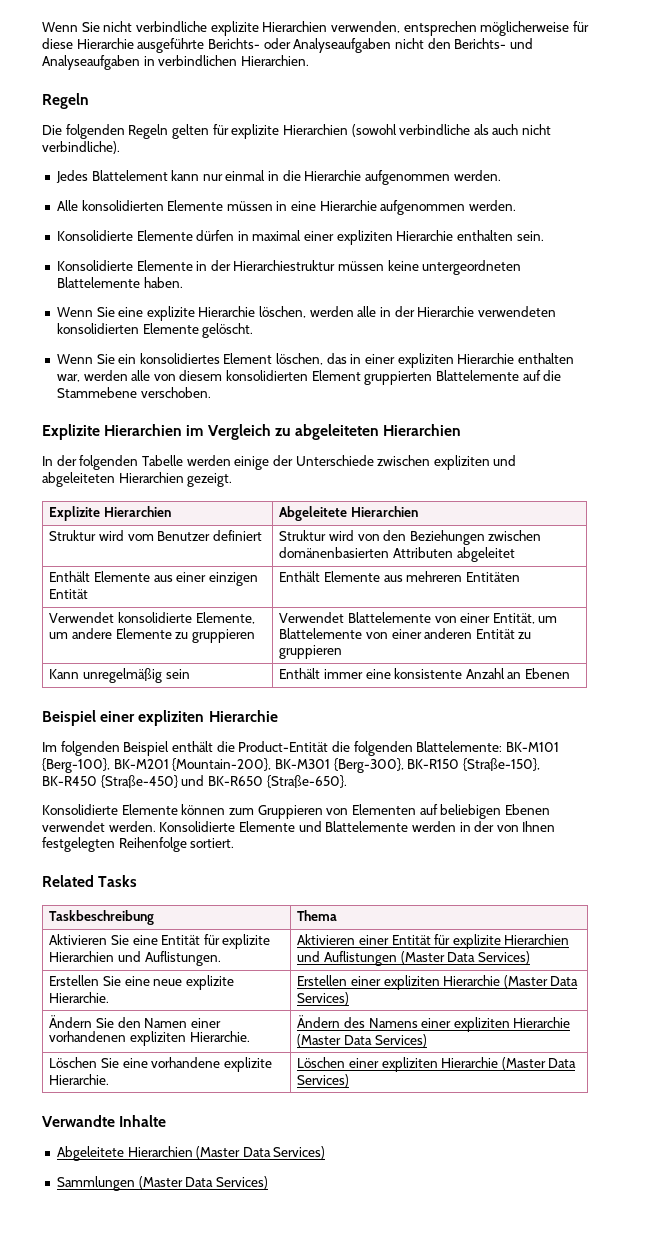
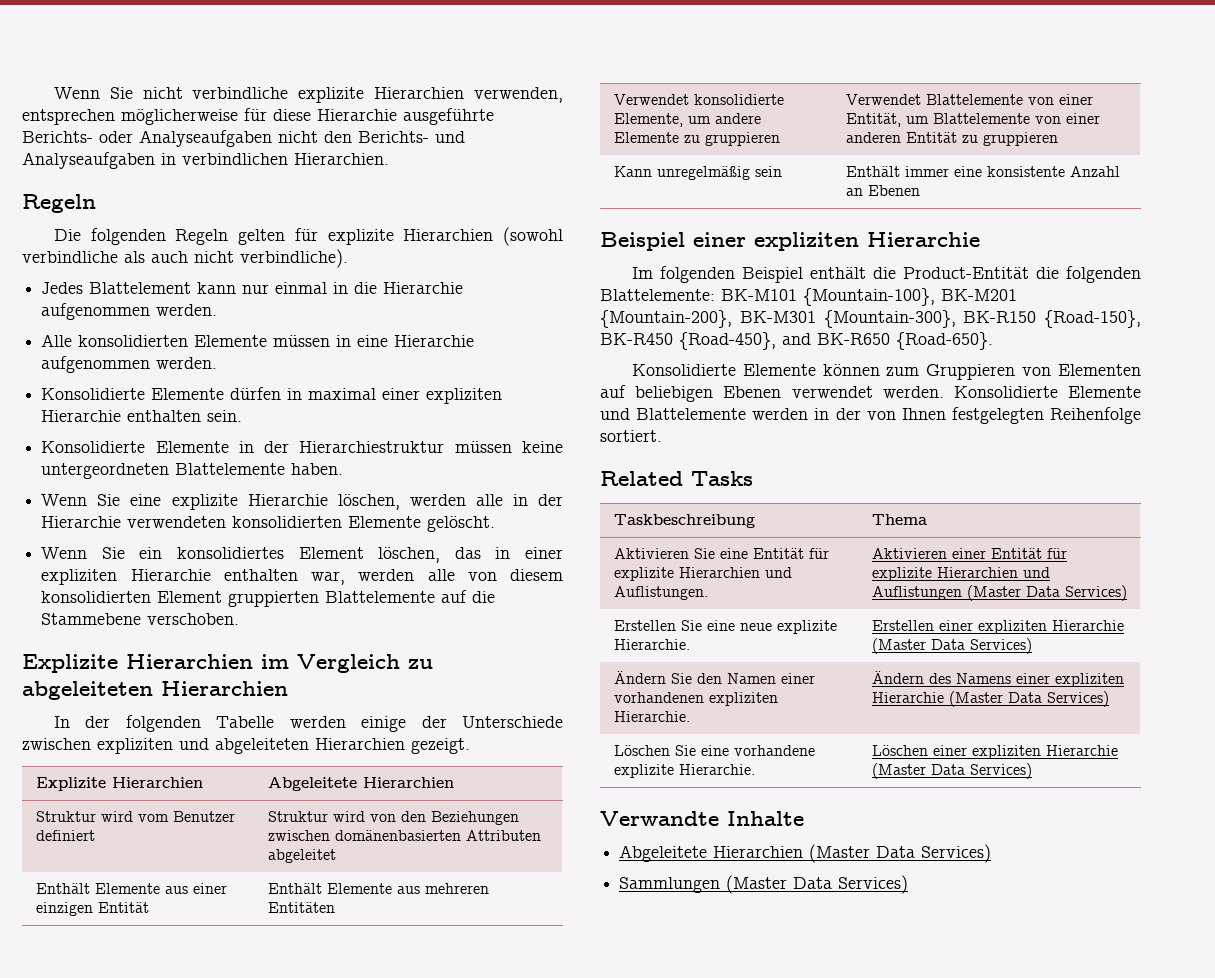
- Im folgenden Beispiel enthält die Product-Entität die folgenden Blattelemente: BK-M101 {Berg-100}, BK-M201 {Mountain-200}, BK-M301 {Berg-300}, BK-R150 {Straße-150}, BK-R450 {Straße-450} und BK-R650 {Straße-650}.
+ Im folgenden Beispiel enthält die Product-Entität die folgenden Blattelemente: BK-M101 {Mountain-100}, BK-M201 {Mountain-200}, BK-M301 {Mountain-300}, BK-R150 {Road-150}, BK-R450 {Road-450}, and BK-R650 {Road-650}.

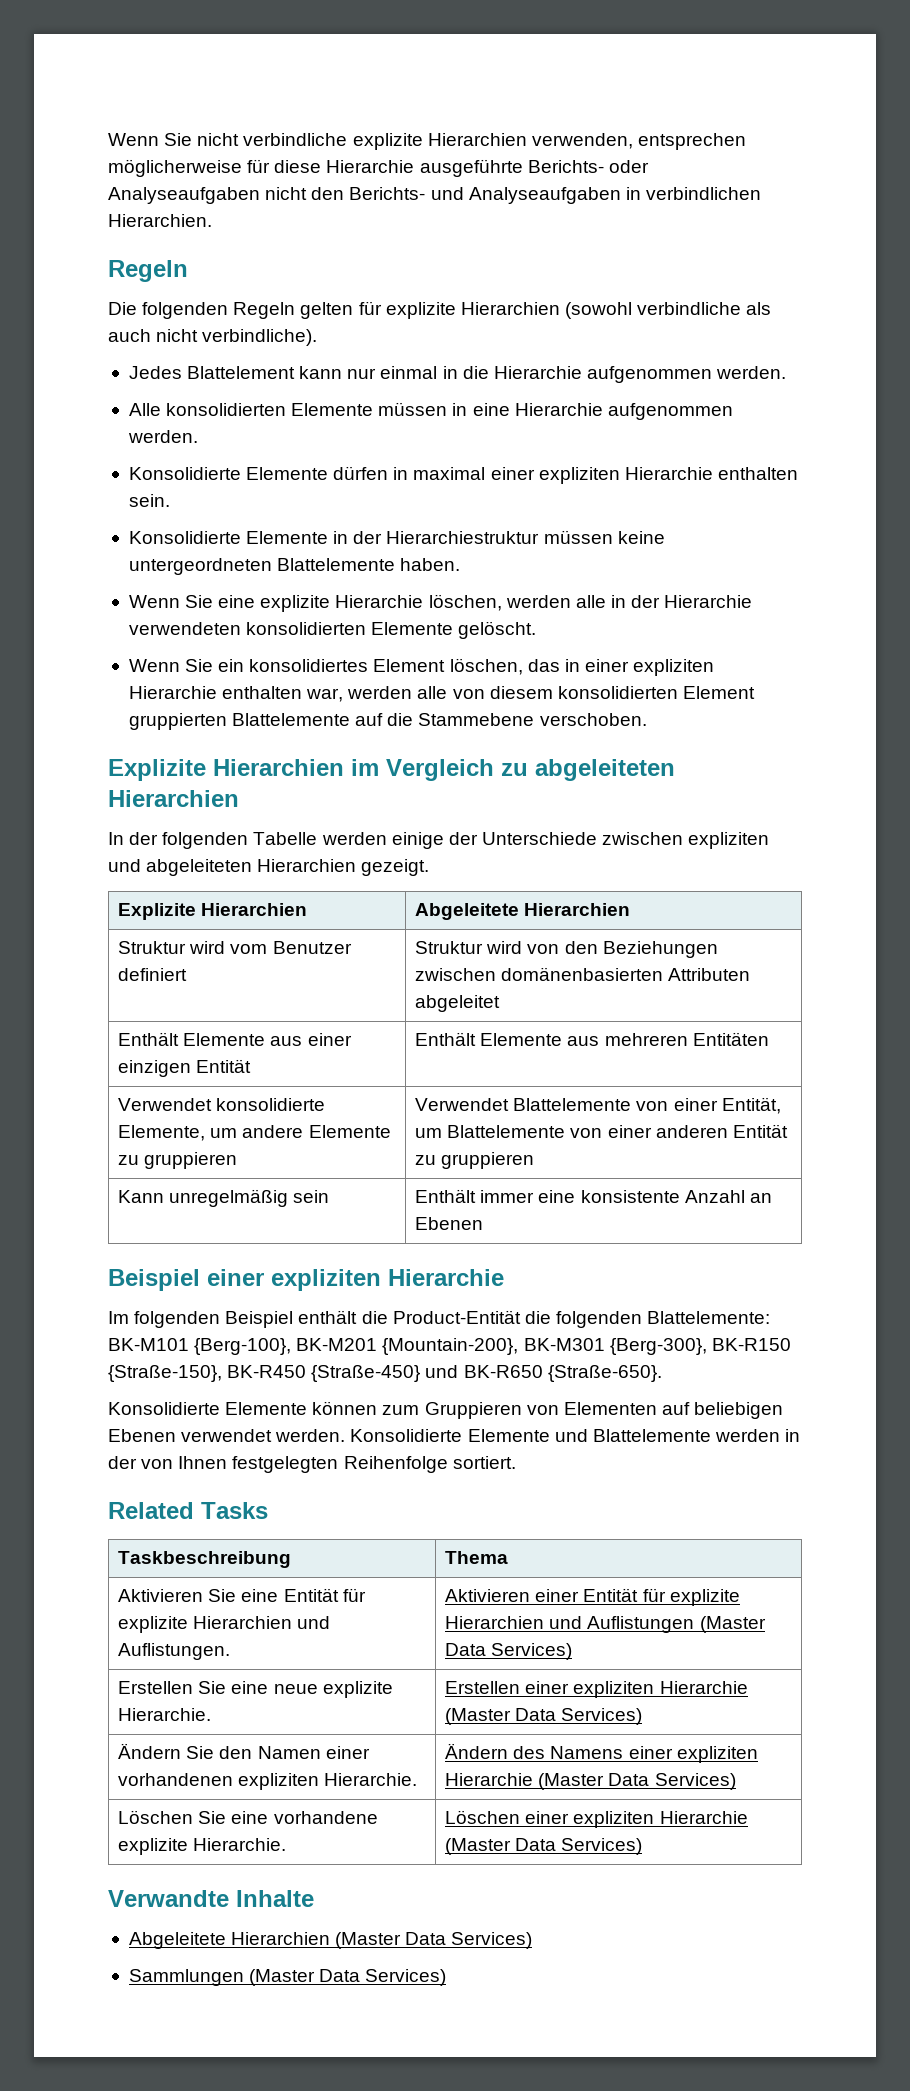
- Im folgenden Beispiel enthält die Product-Entität die folgenden Blattelemente: BK-M101 {Mountain-100}, BK-M201 {Mountain-200}, BK-M301 {Mountain-300}, BK-R150 {Road-150}, BK-R450 {Road-450}, and BK-R650 {Road-650}.
+ Im folgenden Beispiel enthält die Product-Entität die folgenden Blattelemente: BK-M101 {Berg-100}, BK-M201 {Mountain-200}, BK-M301 {Berg-300}, BK-R150 {Straße-150}, BK-R450 {Straße-450} und BK-R650 {Straße-650}.

